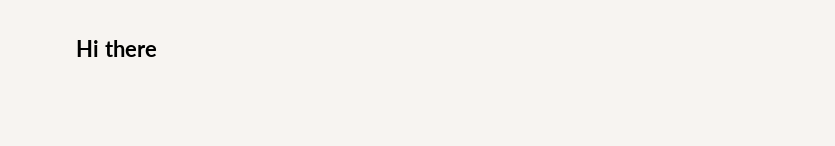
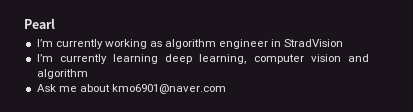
- Hi there
+ Pearl
+ I’m currently working as algorithm engineer in StradVision
+ I’m currently learning deep learning, computer vision and algorithm
+ Ask me about kmo6901@naver.com

